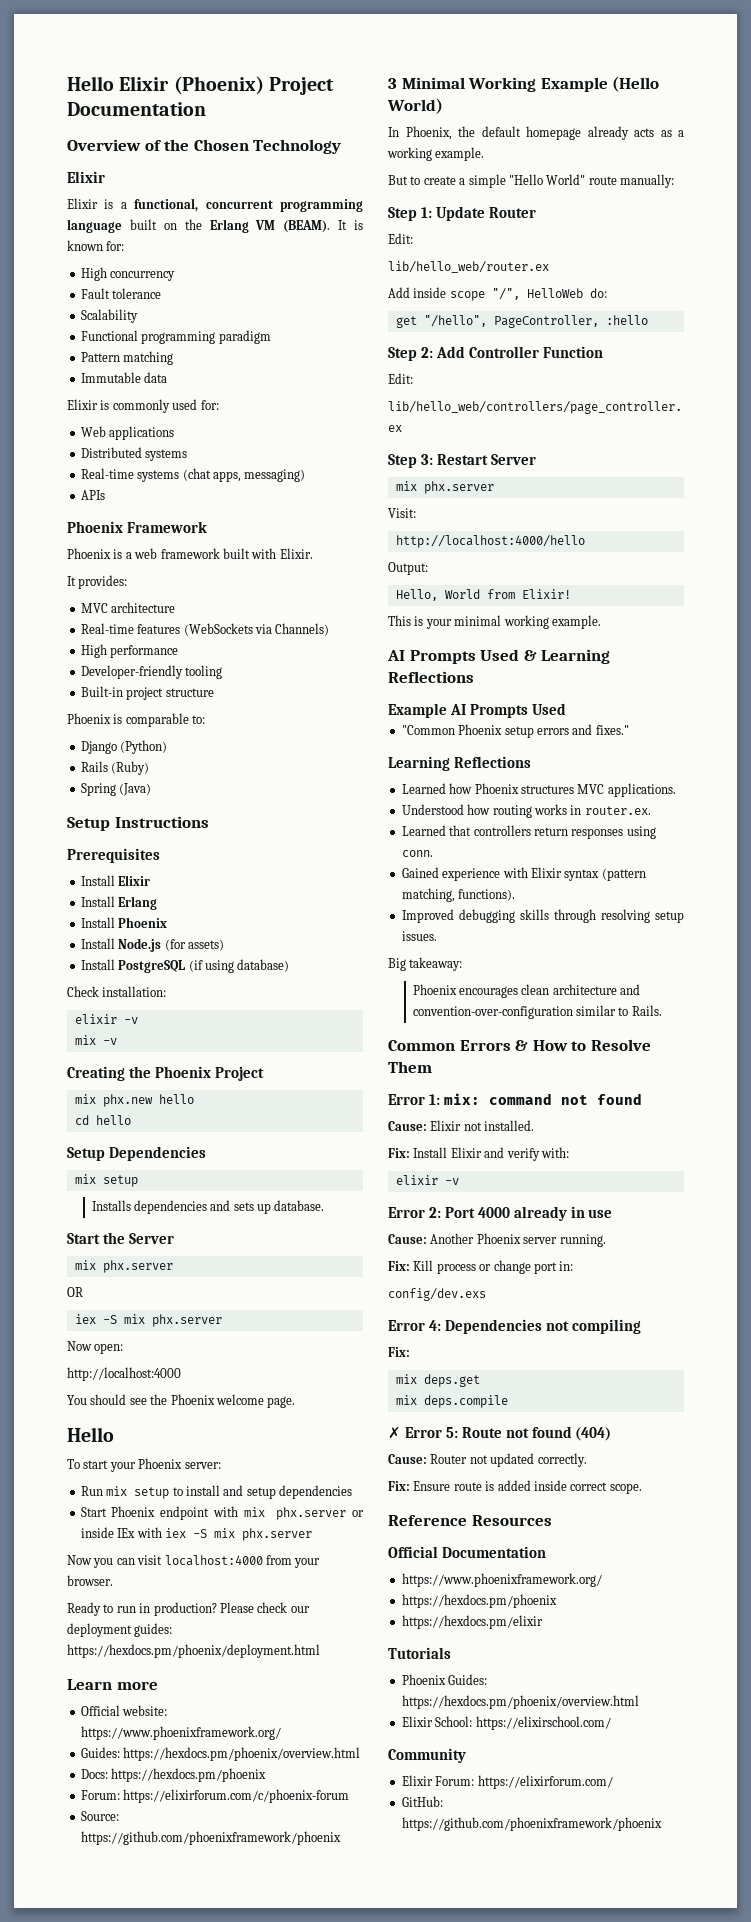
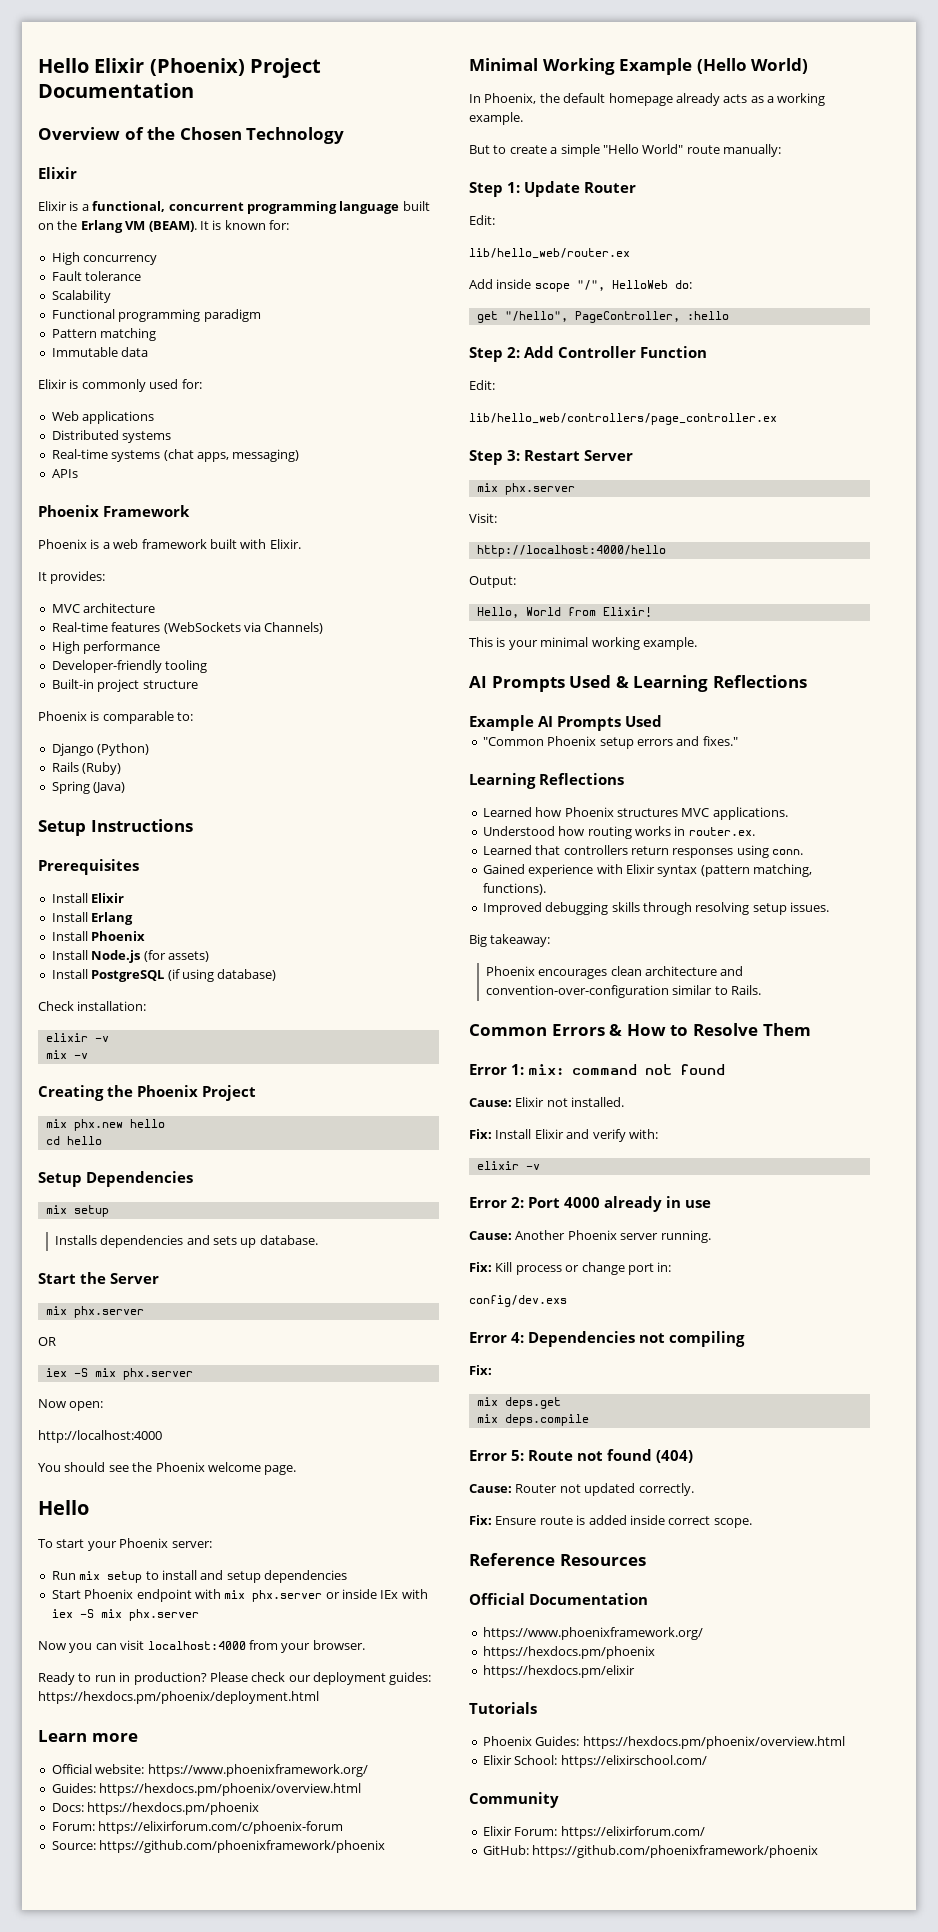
- 3 Minimal Working Example (Hello World)
+ Minimal Working Example (Hello World)
- ✗ Error 5: Route not found (404)
+ Error 5: Route not found (404)

